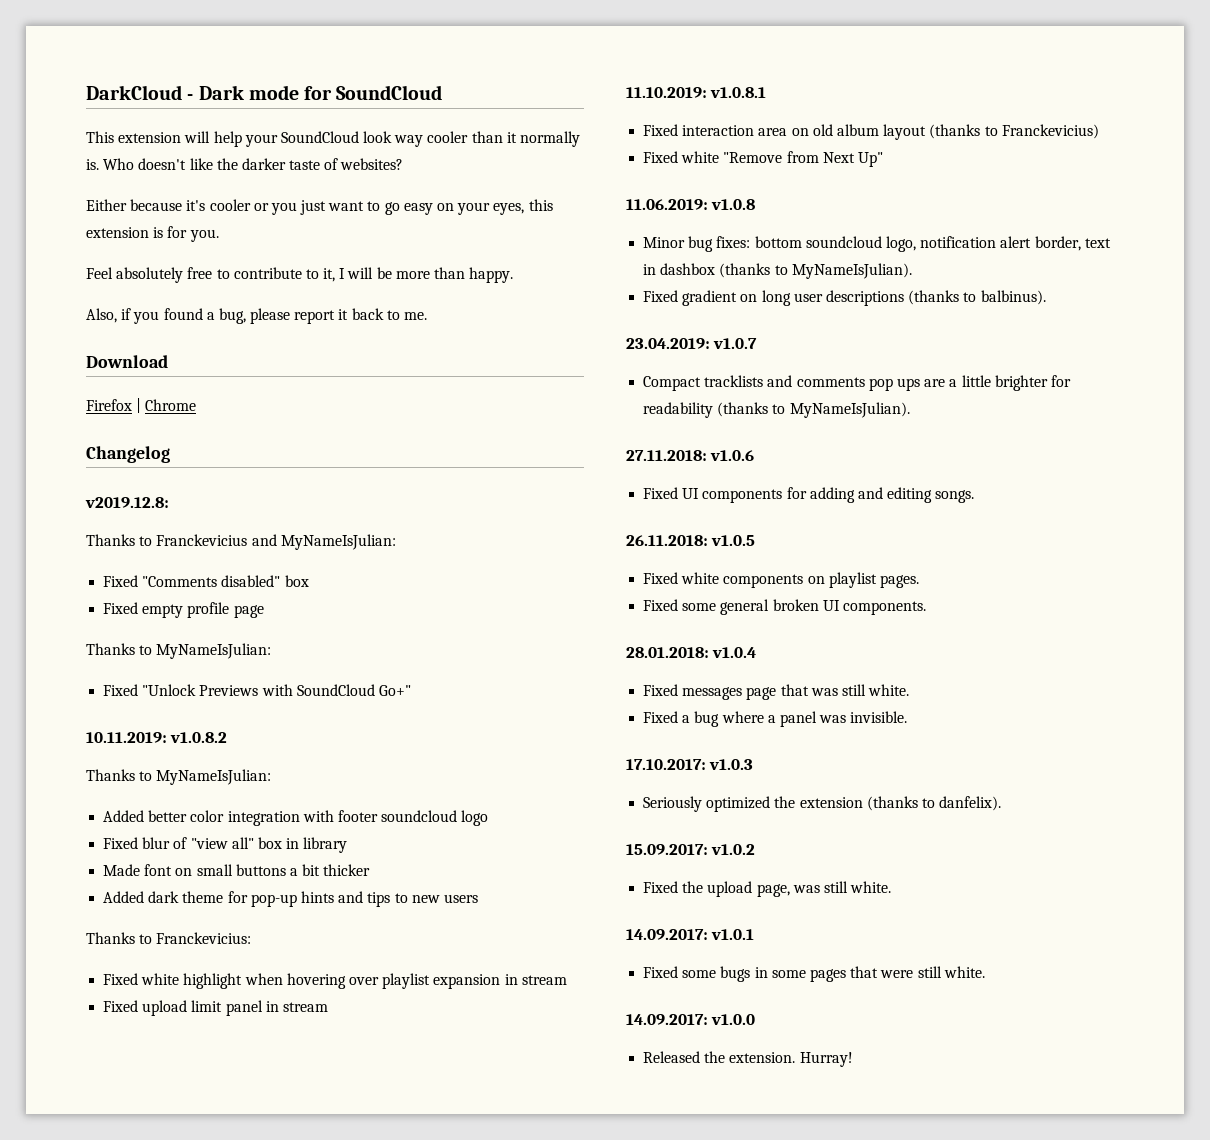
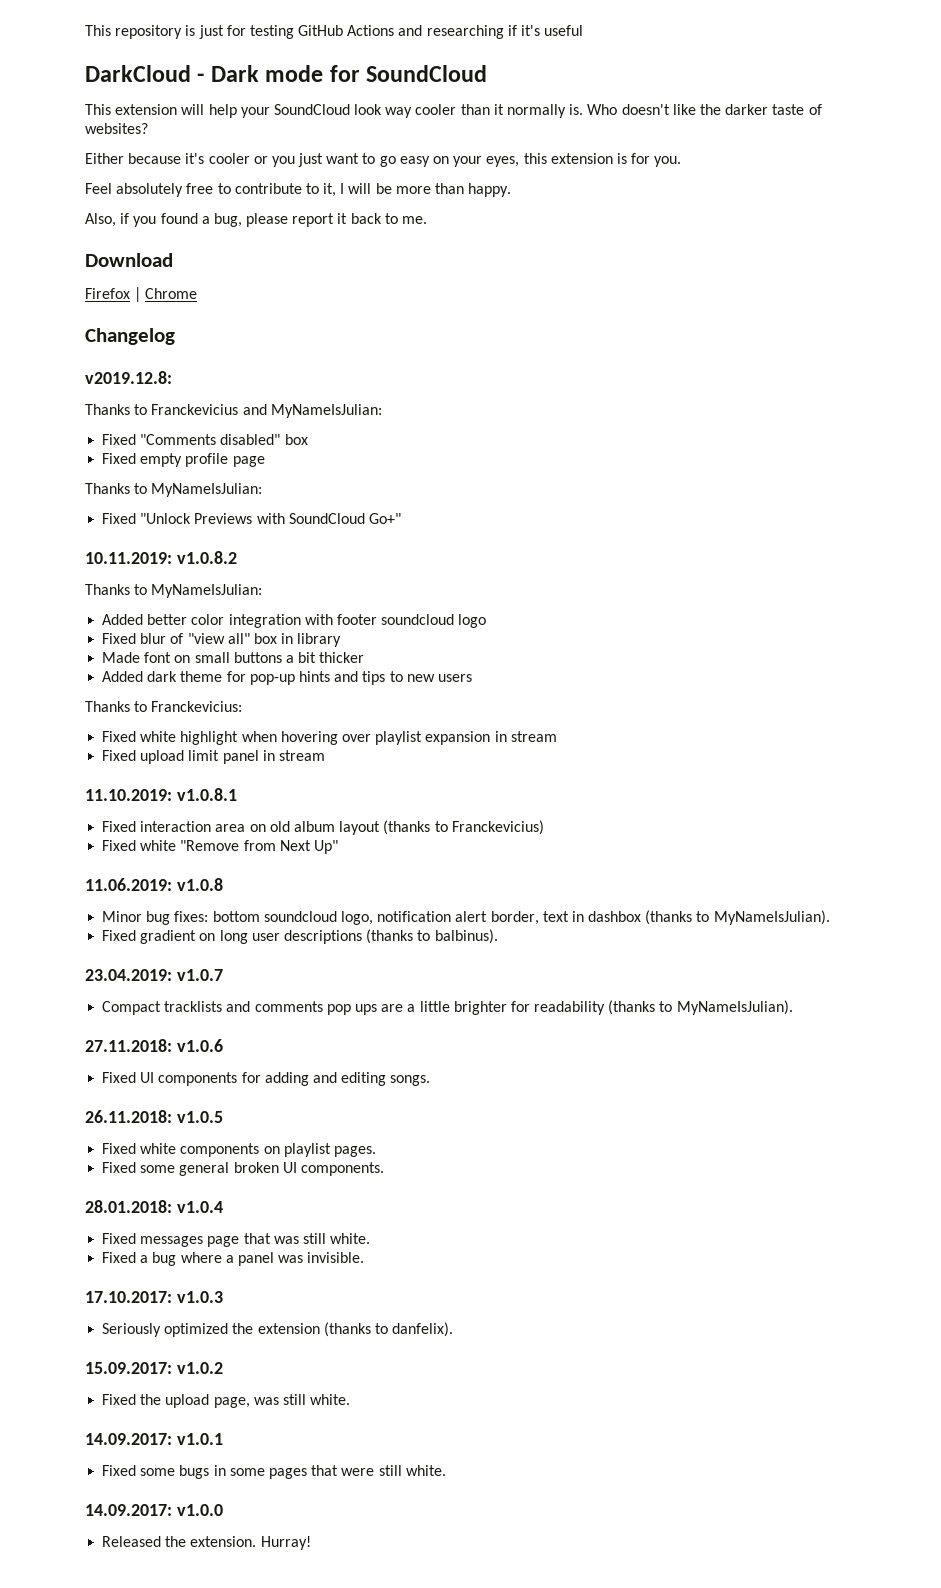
+ This repository is just for testing GitHub Actions and researching if it's useful

